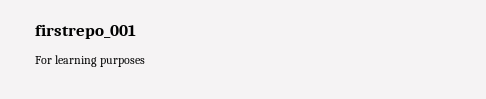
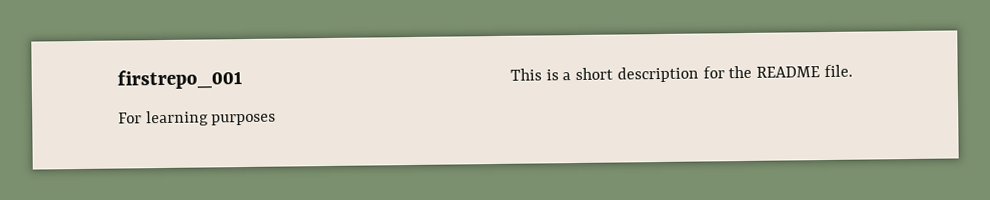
+ This is a short description for the README file.

